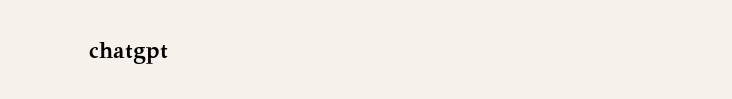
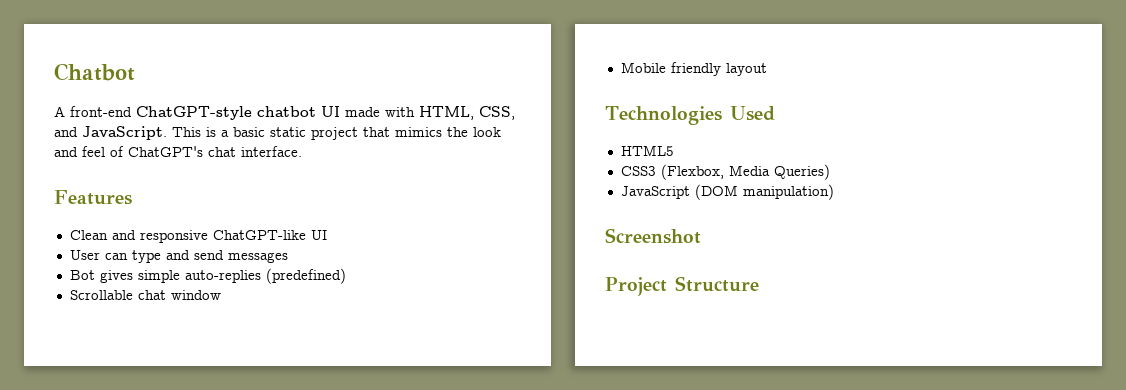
- chatgpt
+ Chatbot
+ A front-end ChatGPT-style chatbot UI made with HTML, CSS, and JavaScript. This is a basic static project that mimics the look and feel of ChatGPT's chat interface.
+ Features
+ Clean and responsive ChatGPT-like UI
+ User can type and send messages
+ Bot gives simple auto-replies (predefined)
+ Scrollable chat window
+ Mobile friendly layout
+ Technologies Used
+ HTML5
+ CSS3 (Flexbox, Media Queries)
+ JavaScript (DOM manipulation)
+ Screenshot
+ Project Structure

